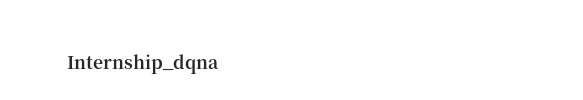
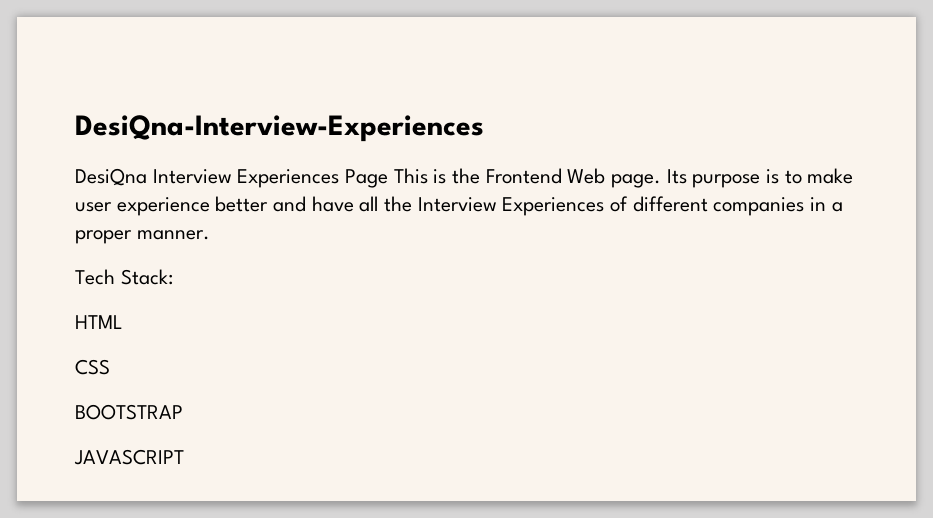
- Internship_dqna
+ DesiQna-Interview-Experiences
+ DesiQna Interview Experiences Page This is the Frontend Web page. Its purpose is to make user experience better and have all the Interview Experiences of different companies in a proper manner.
+ Tech Stack:
+ HTML
+ CSS
+ BOOTSTRAP
+ JAVASCRIPT

